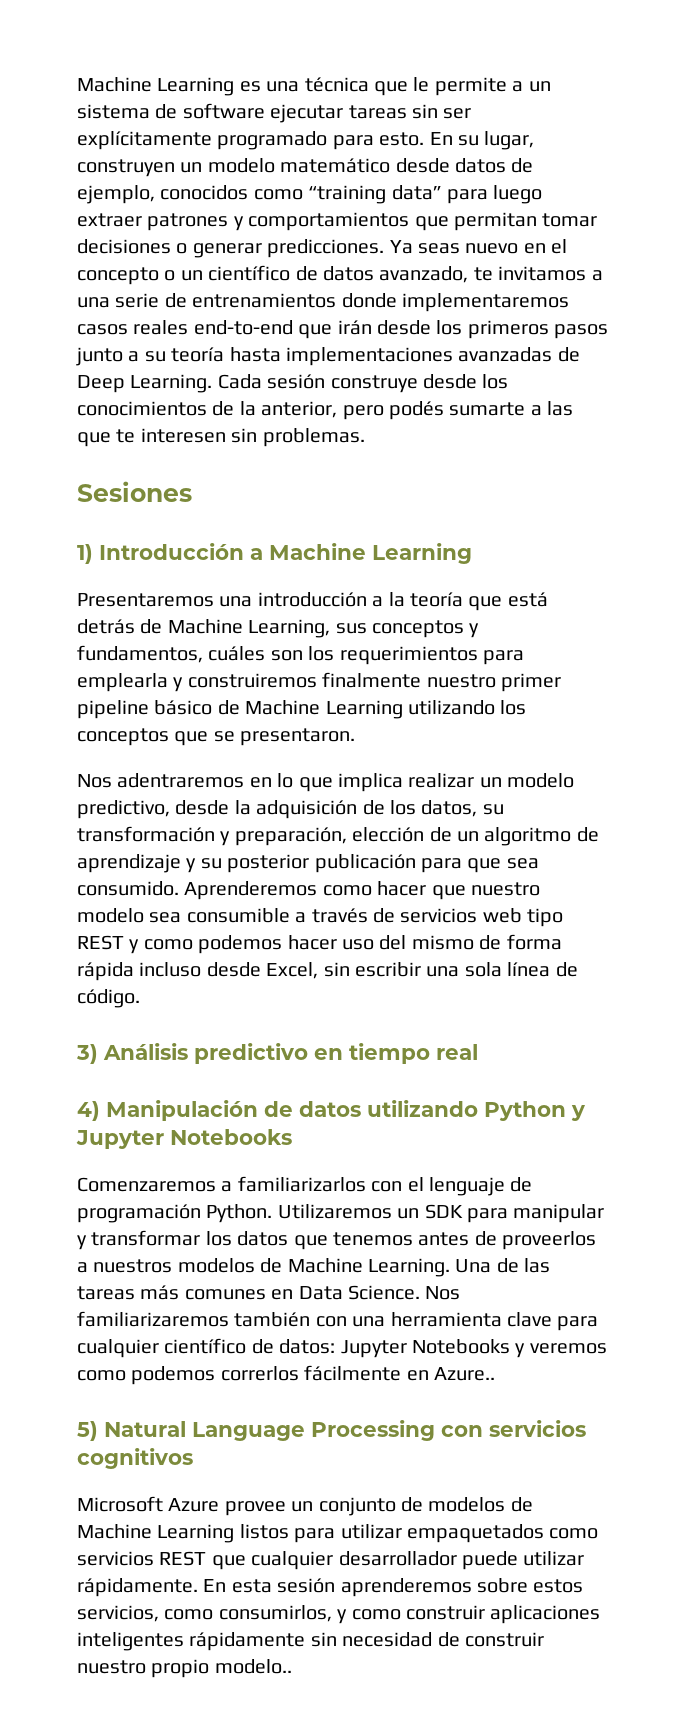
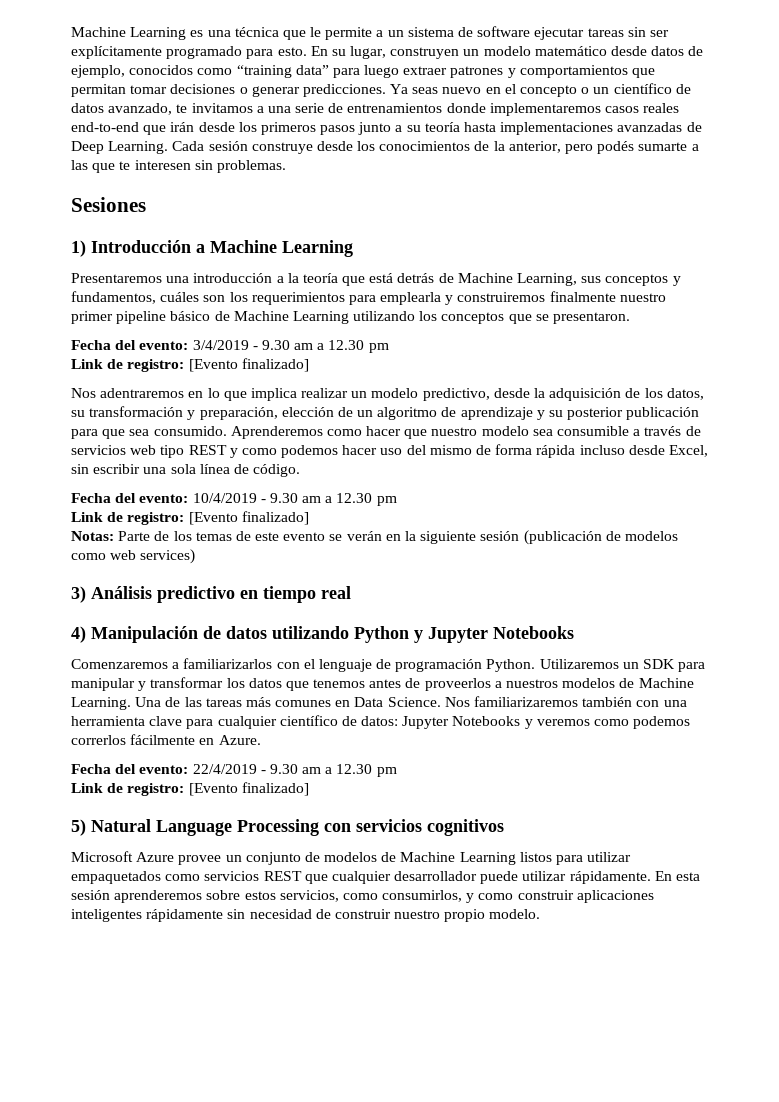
+ Fecha del evento: 3/4/2019 - 9.30 am a 12.30 pm
+ Link de registro: [Evento finalizado]
+ Fecha del evento: 10/4/2019 - 9.30 am a 12.30 pm
+ Link de registro: [Evento finalizado]
+ Notas: Parte de los temas de este evento se verán en la siguiente sesión (publicación de modelos como web services)
- Nos familiarizaremos también con una herramienta clave para cualquier científico de datos: Jupyter Notebooks y veremos como podemos correrlos fácilmente en Azure..
+ Nos familiarizaremos también con una herramienta clave para cualquier científico de datos: Jupyter Notebooks y veremos como podemos correrlos fácilmente en Azure.
+ Fecha del evento: 22/4/2019 - 9.30 am a 12.30 pm
+ Link de registro: [Evento finalizado]
- En esta sesión aprenderemos sobre estos servicios, como consumirlos, y como construir aplicaciones inteligentes rápidamente sin necesidad de construir nuestro propio modelo..
+ En esta sesión aprenderemos sobre estos servicios, como consumirlos, y como construir aplicaciones inteligentes rápidamente sin necesidad de construir nuestro propio modelo.

